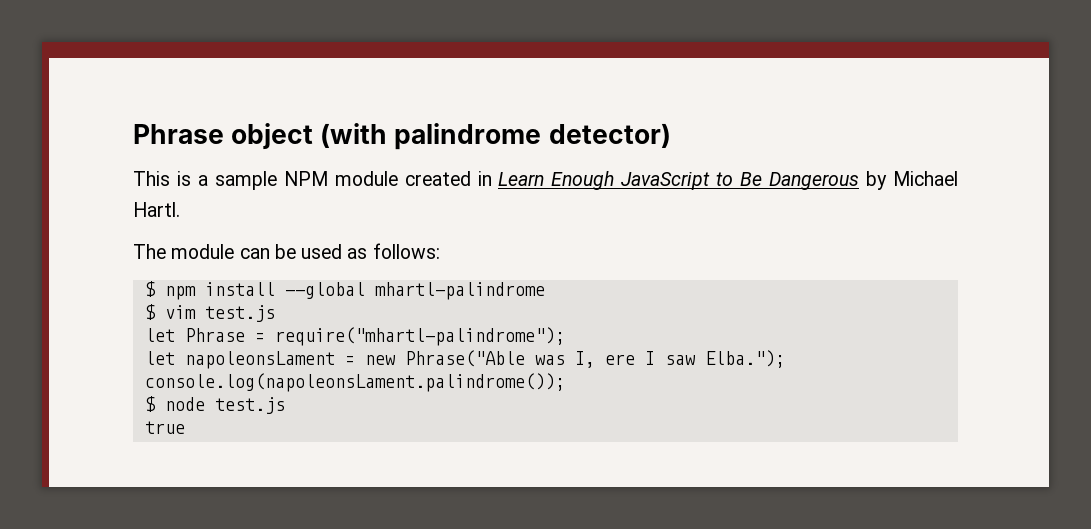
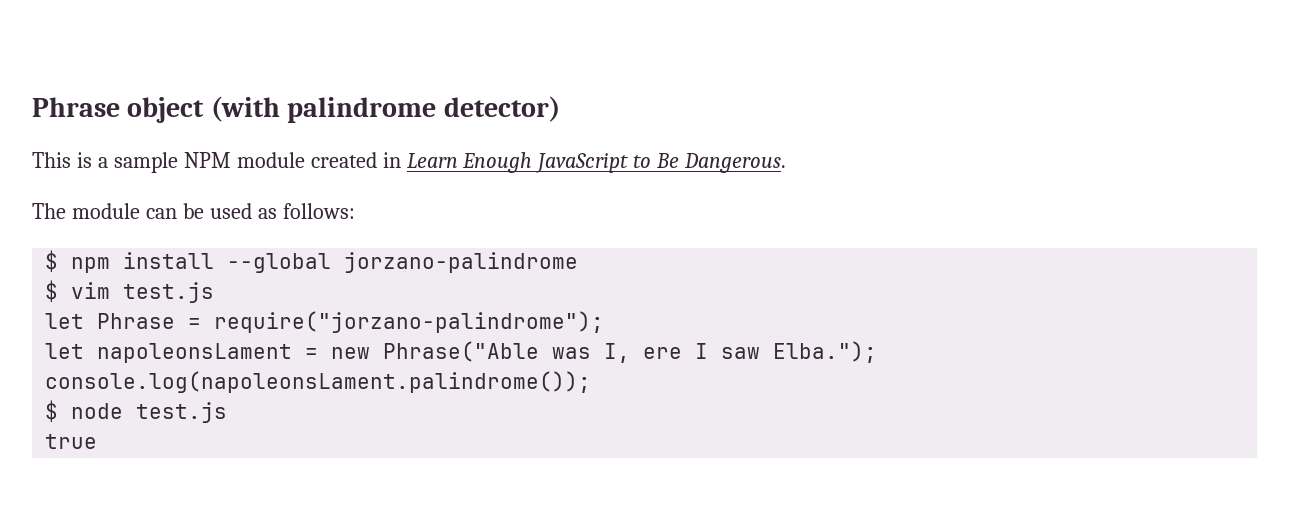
- This is a sample NPM module created in Learn Enough JavaScript to Be Dangerous by Michael Hartl.
+ This is a sample NPM module created in Learn Enough JavaScript to Be Dangerous.
- $ npm install --global mhartl-palindrome
+ $ npm install --global jorzano-palindrome
- let Phrase = require("mhartl-palindrome");
+ let Phrase = require("jorzano-palindrome");

